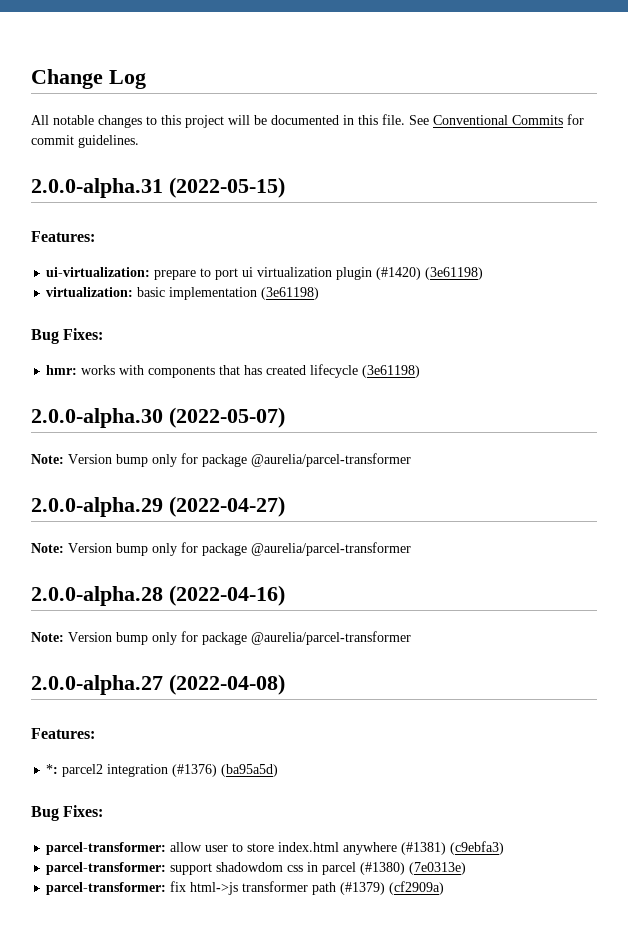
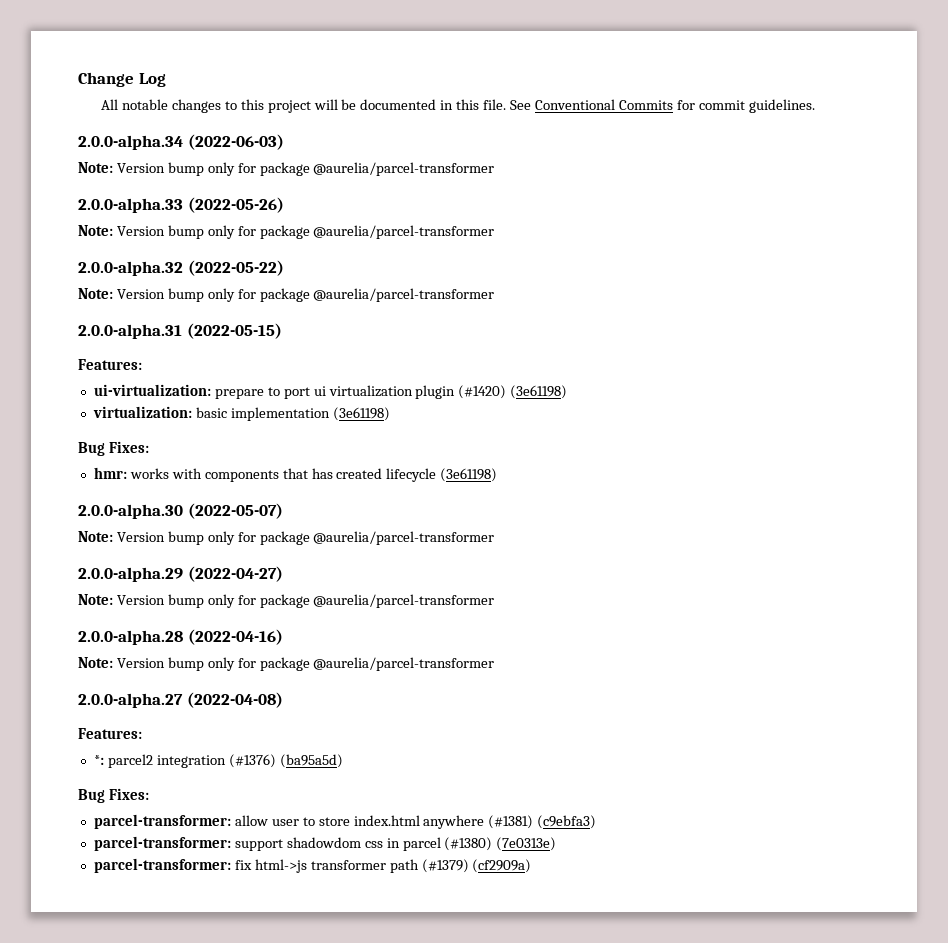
+ 2.0.0-alpha.34 (2022-06-03)
+ Note: Version bump only for package @aurelia/parcel-transformer
+ 2.0.0-alpha.33 (2022-05-26)
+ Note: Version bump only for package @aurelia/parcel-transformer
+ 2.0.0-alpha.32 (2022-05-22)
+ Note: Version bump only for package @aurelia/parcel-transformer

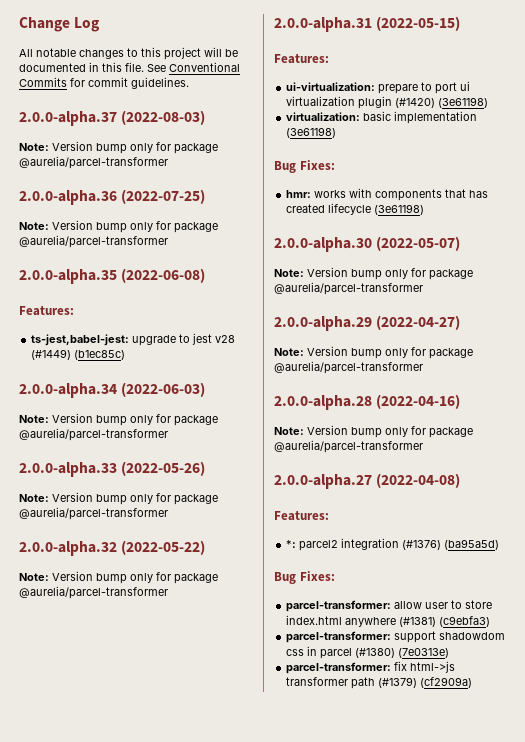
+ 2.0.0-alpha.37 (2022-08-03)
+ Note: Version bump only for package @aurelia/parcel-transformer
+ 2.0.0-alpha.36 (2022-07-25)
+ Note: Version bump only for package @aurelia/parcel-transformer
+ 2.0.0-alpha.35 (2022-06-08)
+ Features:
+ ts-jest,babel-jest: upgrade to jest v28 (#1449) (b1ec85c)

